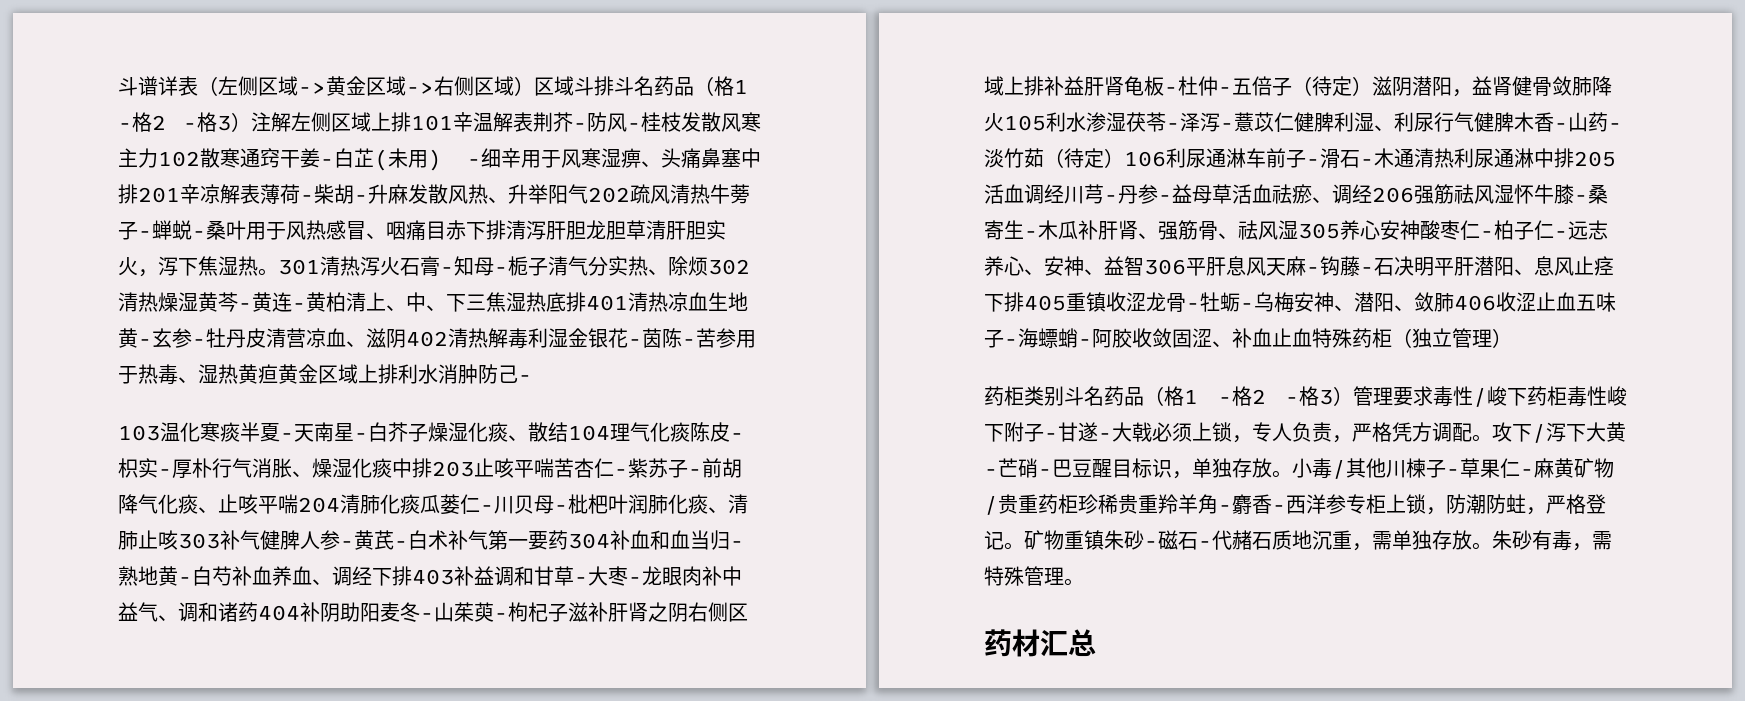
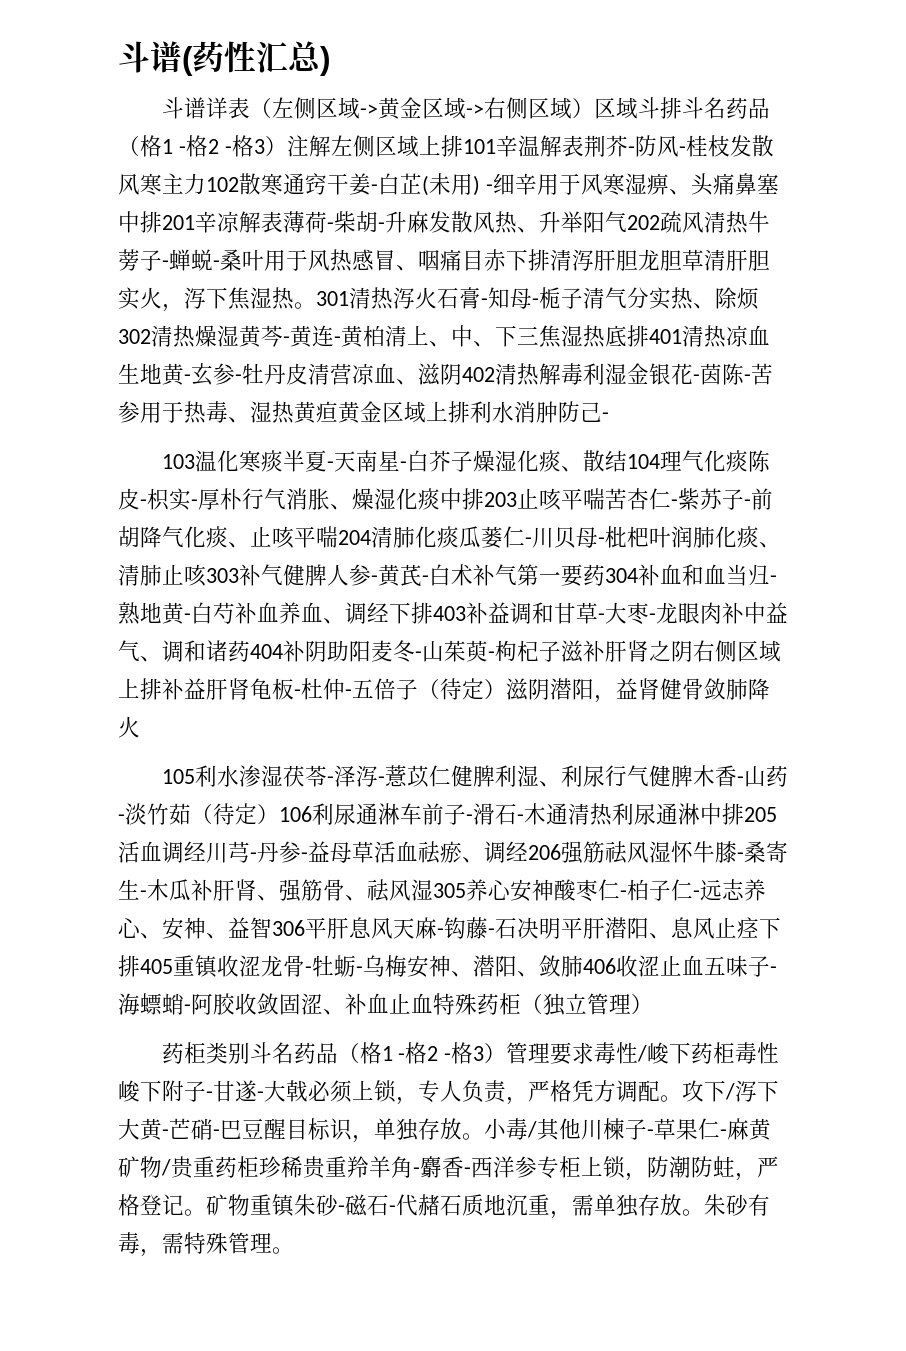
+ 斗谱(药性汇总)
- 103温化寒痰半夏-天南星-白芥子燥湿化痰、散结104理气化痰陈皮-枳实-厚朴行气消胀、燥湿化痰中排203止咳平喘苦杏仁-紫苏子-前胡降气化痰、止咳平喘204清肺化痰瓜蒌仁-川贝母-枇杷叶润肺化痰、清肺止咳303补气健脾人参-黄芪-白术补气第一要药304补血和血当归-熟地黄-白芍补血养血、调经下排403补益调和甘草-大枣-龙眼肉补中益气、调和诸药404补阴助阳麦冬-山茱萸-枸杞子滋补肝肾之阴右侧区域上排补益肝肾龟板-杜仲-五倍子（待定）滋阴潜阳，益肾健骨敛肺降火105利水渗湿茯苓-泽泻-薏苡仁健脾利湿、利尿行气健脾木香-山药-淡竹茹（待定）106利尿通淋车前子-滑石-木通清热利尿通淋中排205活血调经川芎-丹参-益母草活血祛瘀、调经206强筋祛风湿怀牛膝-桑寄生-木瓜补肝肾、强筋骨、祛风湿305养心安神酸枣仁-柏子仁-远志养心、安神、益智306平肝息风天麻-钩藤-石决明平肝潜阳、息风止痉下排405重镇收涩龙骨-牡蛎-乌梅安神、潜阳、敛肺406收涩止血五味子-海螵蛸-阿胶收敛固涩、补血止血特殊药柜（独立管理）
+ 103温化寒痰半夏-天南星-白芥子燥湿化痰、散结104理气化痰陈皮-枳实-厚朴行气消胀、燥湿化痰中排203止咳平喘苦杏仁-紫苏子-前胡降气化痰、止咳平喘204清肺化痰瓜蒌仁-川贝母-枇杷叶润肺化痰、清肺止咳303补气健脾人参-黄芪-白术补气第一要药304补血和血当归-熟地黄-白芍补血养血、调经下排403补益调和甘草-大枣-龙眼肉补中益气、调和诸药404补阴助阳麦冬-山茱萸-枸杞子滋补肝肾之阴右侧区域上排补益肝肾龟板-杜仲-五倍子（待定）滋阴潜阳，益肾健骨敛肺降火
+ 105利水渗湿茯苓-泽泻-薏苡仁健脾利湿、利尿行气健脾木香-山药-淡竹茹（待定）106利尿通淋车前子-滑石-木通清热利尿通淋中排205活血调经川芎-丹参-益母草活血祛瘀、调经206强筋祛风湿怀牛膝-桑寄生-木瓜补肝肾、强筋骨、祛风湿305养心安神酸枣仁-柏子仁-远志养心、安神、益智306平肝息风天麻-钩藤-石决明平肝潜阳、息风止痉下排405重镇收涩龙骨-牡蛎-乌梅安神、潜阳、敛肺406收涩止血五味子-海螵蛸-阿胶收敛固涩、补血止血特殊药柜（独立管理）
- 药材汇总

